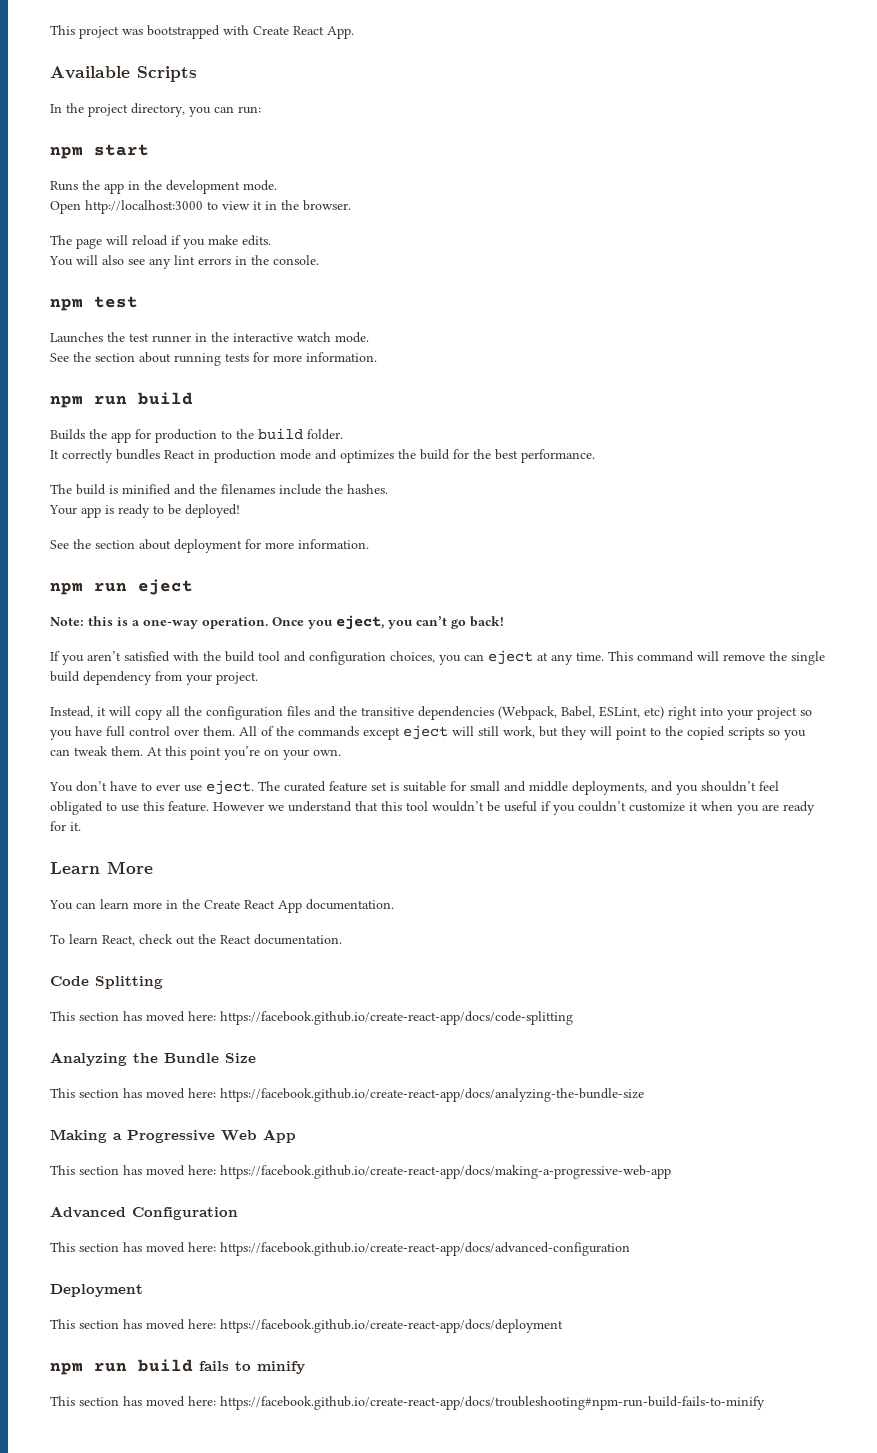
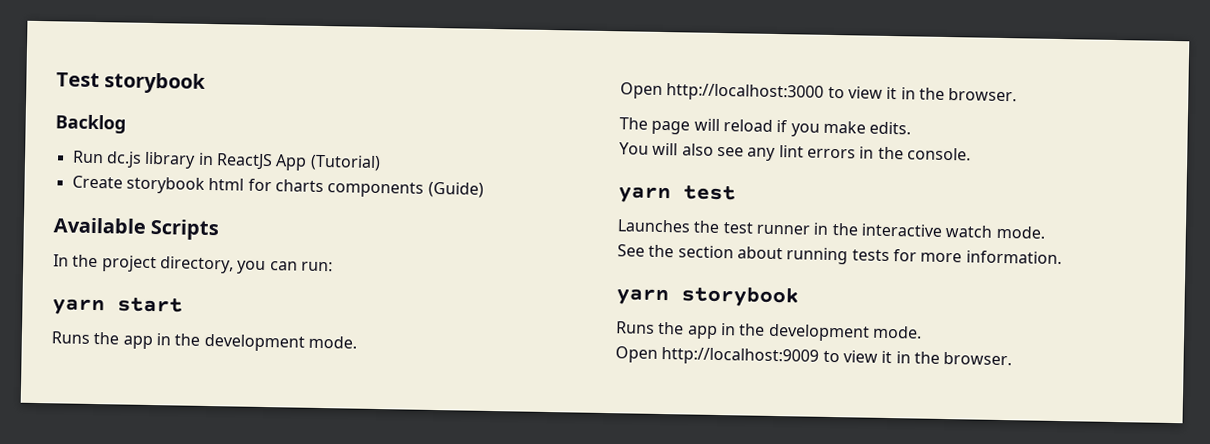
- This project was bootstrapped with Create React App.
+ Test storybook
+ Backlog
+ Run dc.js library in ReactJS App (Tutorial)
+ Create storybook html for charts components (Guide)
- npm start
+ yarn start
- npm test
+ yarn test
  See the section about running tests for more information.
- npm run build
- Builds the app for production to the build folder.
- It correctly bundles React in production mode and optimizes the build for the best performance.
- The build is minified and the filenames include the hashes.
- Your app is ready to be deployed!
- See the section about deployment for more information.
- npm run eject
- Note: this is a one-way operation. Once you eject, you can’t go back!
- If you aren’t satisfied with the build tool and configuration choices, you can eject at any time. This command will remove the single build dependency from your project.
- Instead, it will copy all the configuration files and the transitive dependencies (Webpack, Babel, ESLint, etc) right into your project so you have full control over them. All of the commands except eject will still work, but they will point to the copied scripts so you can tweak them. At this point you’re on your own.
- You don’t have to ever use eject. The curated feature set is suitable for small and middle deployments, and you shouldn’t feel obligated to use this feature. However we understand that this tool wouldn’t be useful if you couldn’t customize it when you are ready for it.
- Learn More
- You can learn more in the Create React App documentation.
- To learn React, check out the React documentation.
- Code Splitting
- This section has moved here: https://facebook.github.io/create-react-app/docs/code-splitting
- Analyzing the Bundle Size
- This section has moved here: https://facebook.github.io/create-react-app/docs/analyzing-the-bundle-size
- Making a Progressive Web App
- This section has moved here: https://facebook.github.io/create-react-app/docs/making-a-progressive-web-app
- Advanced Configuration
- This section has moved here: https://facebook.github.io/create-react-app/docs/advanced-configuration
- Deployment
- This section has moved here: https://facebook.github.io/create-react-app/docs/deployment
- npm run build fails to minify
- This section has moved here: https://facebook.github.io/create-react-app/docs/troubleshooting#npm-run-build-fails-to-minify
+ yarn storybook
+ Runs the app in the development mode.
+ Open http://localhost:9009 to view it in the browser.

